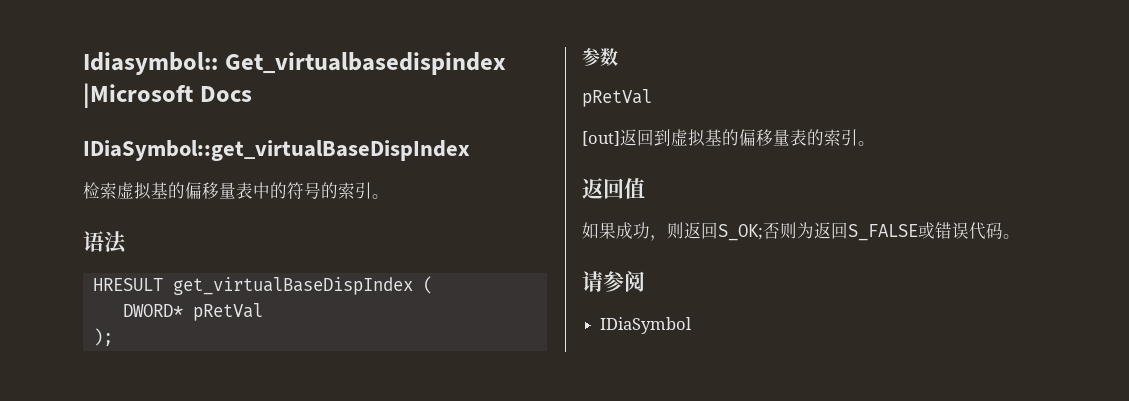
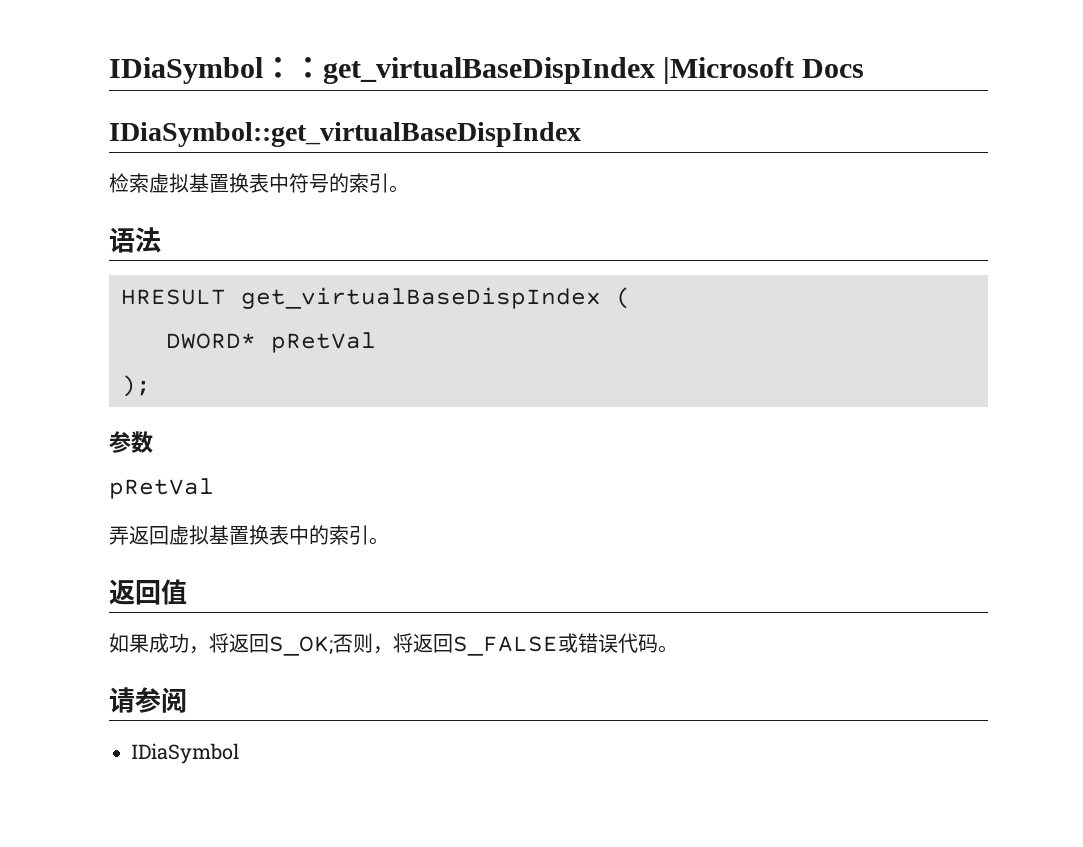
- Idiasymbol:: Get_virtualbasedispindex |Microsoft Docs
+ IDiaSymbol：：get_virtualBaseDispIndex |Microsoft Docs
- 检索虚拟基的偏移量表中的符号的索引。
+ 检索虚拟基置换表中符号的索引。
- [out]返回到虚拟基的偏移量表的索引。
+ 弄返回虚拟基置换表中的索引。
- 如果成功，则返回S_OK;否则为返回S_FALSE或错误代码。
+ 如果成功，将返回S_OK;否则，将返回S_FALSE或错误代码。

